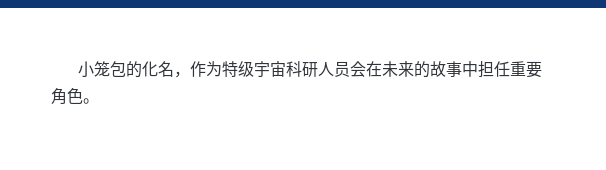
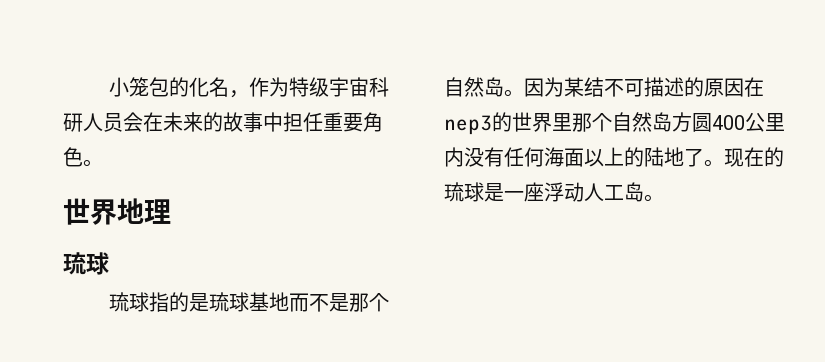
+ 世界地理
+ 琉球
+ 琉球指的是琉球基地而不是那个自然岛。因为某结不可描述的原因在nep3的世界里那个自然岛方圆400公里内没有任何海面以上的陆地了。现在的琉球是一座浮动人工岛。

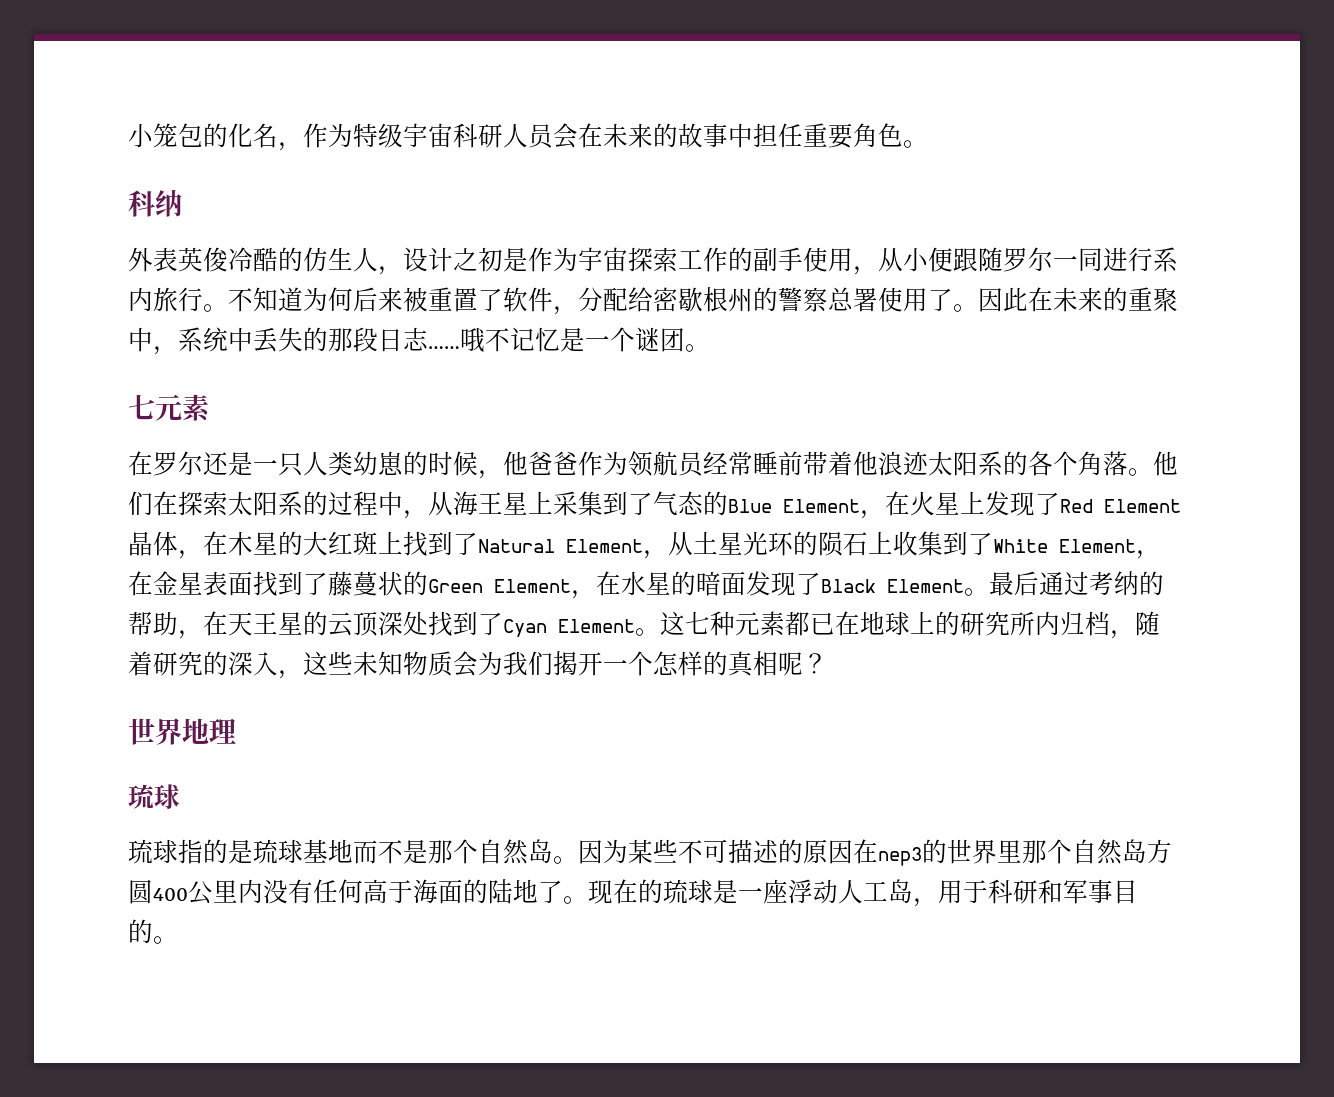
+ 科纳
+ 外表英俊冷酷的仿生人，设计之初是作为宇宙探索工作的副手使用，从小便跟随罗尔一同进行系内旅行。不知道为何后来被重置了软件，分配给密歇根州的警察总署使用了。因此在未来的重聚中，系统中丢失的那段日志……哦不记忆是一个谜团。
+ 七元素
+ 在罗尔还是一只人类幼崽的时候，他爸爸作为领航员经常睡前带着他浪迹太阳系的各个角落。他们在探索太阳系的过程中，从海王星上采集到了气态的Blue Element，在火星上发现了Red Element晶体，在木星的大红斑上找到了Natural Element，从土星光环的陨石上收集到了White Element，在金星表面找到了藤蔓状的Green Element，在水星的暗面发现了Black Element。最后通过考纳的帮助，在天王星的云顶深处找到了Cyan Element。这七种元素都已在地球上的研究所内归档，随着研究的深入，这些未知物质会为我们揭开一个怎样的真相呢？
- 因为某结不可描述的原因在nep3的世界里那个自然岛方圆400公里内没有任何海面以上的陆地了。
+ 因为某些不可描述的原因在nep3的世界里那个自然岛方圆400公里内没有任何高于海面的陆地了。
- 现在的琉球是一座浮动人工岛。
+ 现在的琉球是一座浮动人工岛，用于科研和军事目的。

